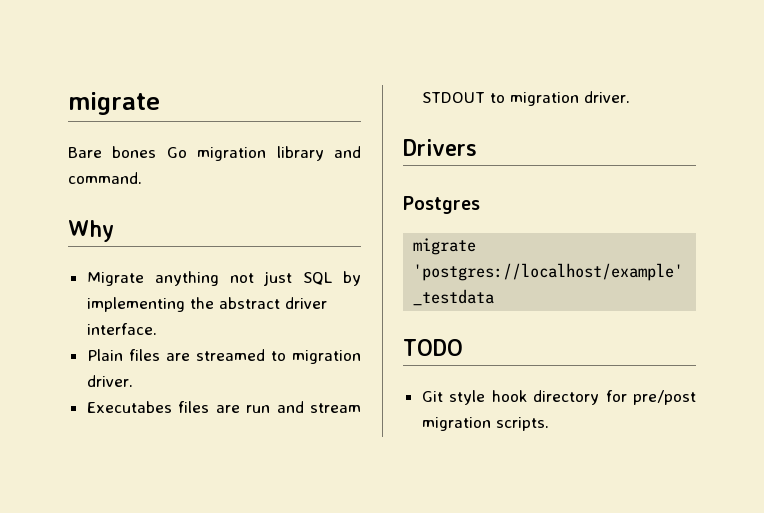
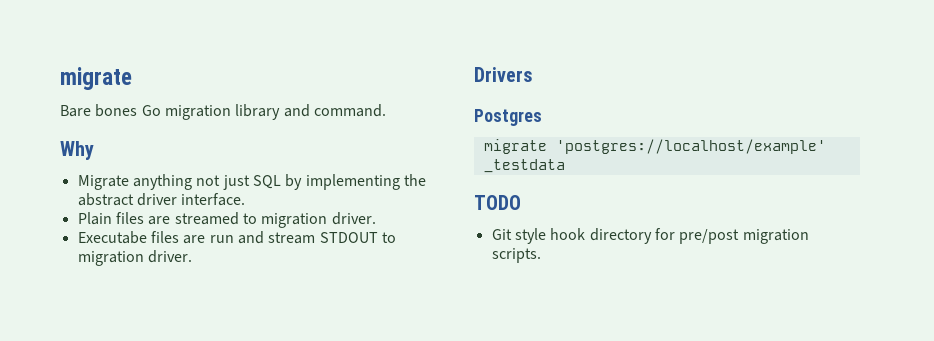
- Executabes files are run and stream STDOUT to migration driver.
+ Executabe files are run and stream STDOUT to migration driver.

